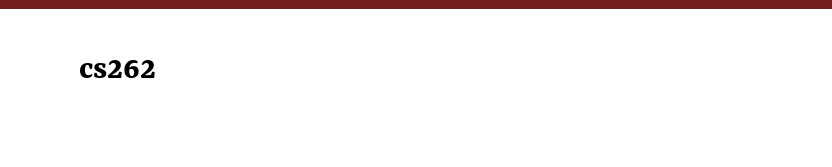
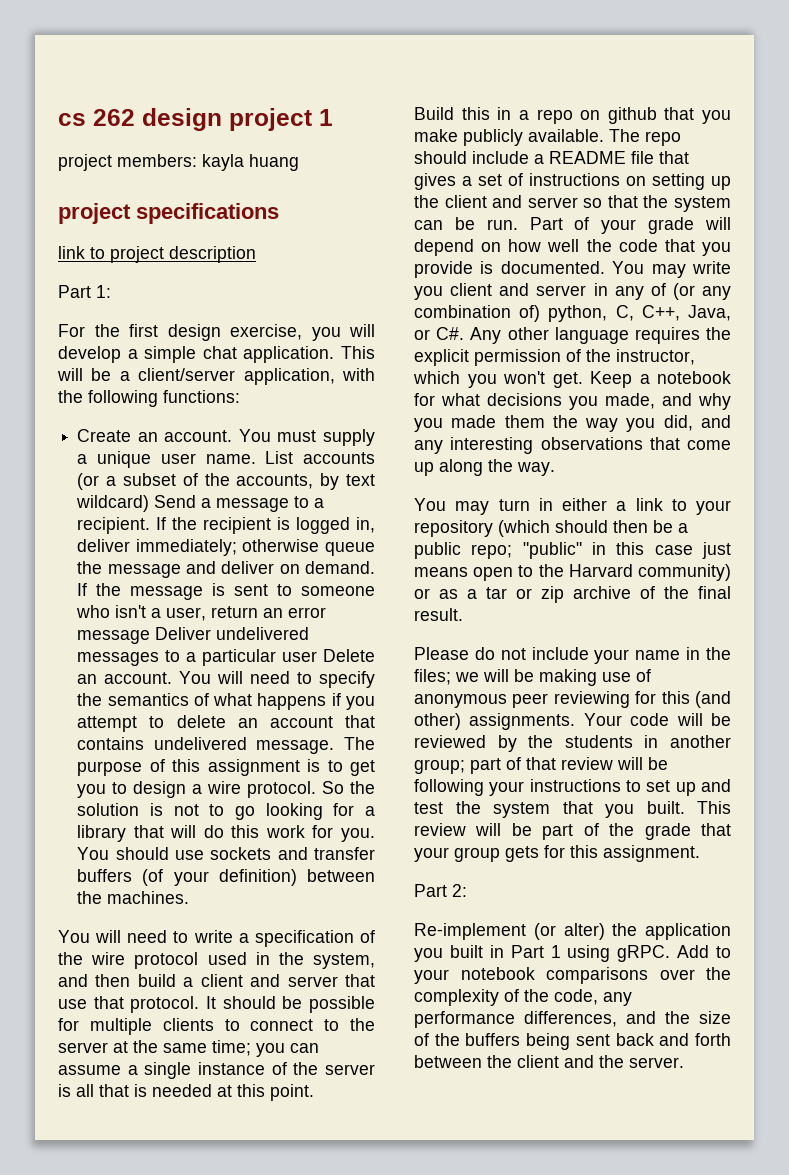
- cs262
+ cs 262 design project 1
+ project members: kayla huang
+ project specifications
+ link to project description
+ Part 1:
+ For the first design exercise, you will develop a simple chat application. This will be a client/server application, with the following functions:
+ Create an account. You must supply a unique user name. List accounts (or a subset of the accounts, by text wildcard) Send a message to a recipient. If the recipient is logged in, deliver immediately; otherwise queue the message and deliver on demand. If the message is sent to someone who isn't a user, return an error message Deliver undelivered messages to a particular user Delete an account. You will need to specify the semantics of what happens if you attempt to delete an account that contains undelivered message. The purpose of this assignment is to get you to design a wire protocol. So the solution is not to go looking for a library that will do this work for you. You should use sockets and transfer buffers (of your definition) between the machines.
+ You will need to write a specification of the wire protocol used in the system, and then build a client and server that use that protocol. It should be possible for multiple clients to connect to the server at the same time; you can assume a single instance of the server is all that is needed at this point.
+ Build this in a repo on github that you make publicly available. The repo should include a README file that gives a set of instructions on setting up the client and server so that the system can be run. Part of your grade will depend on how well the code that you provide is documented. You may write you client and server in any of (or any combination of) python, C, C++, Java, or C#. Any other language requires the explicit permission of the instructor, which you won't get. Keep a notebook for what decisions you made, and why you made them the way you did, and any interesting observations that come up along the way.
+ You may turn in either a link to your repository (which should then be a public repo; "public" in this case just means open to the Harvard community) or as a tar or zip archive of the final result.
+ Please do not include your name in the files; we will be making use of anonymous peer reviewing for this (and other) assignments. Your code will be reviewed by the students in another group; part of that review will be following your instructions to set up and test the system that you built. This review will be part of the grade that your group gets for this assignment.
+ Part 2:
+ Re-implement (or alter) the application you built in Part 1 using gRPC. Add to your notebook comparisons over the complexity of the code, any performance differences, and the size of the buffers being sent back and forth between the client and the server.

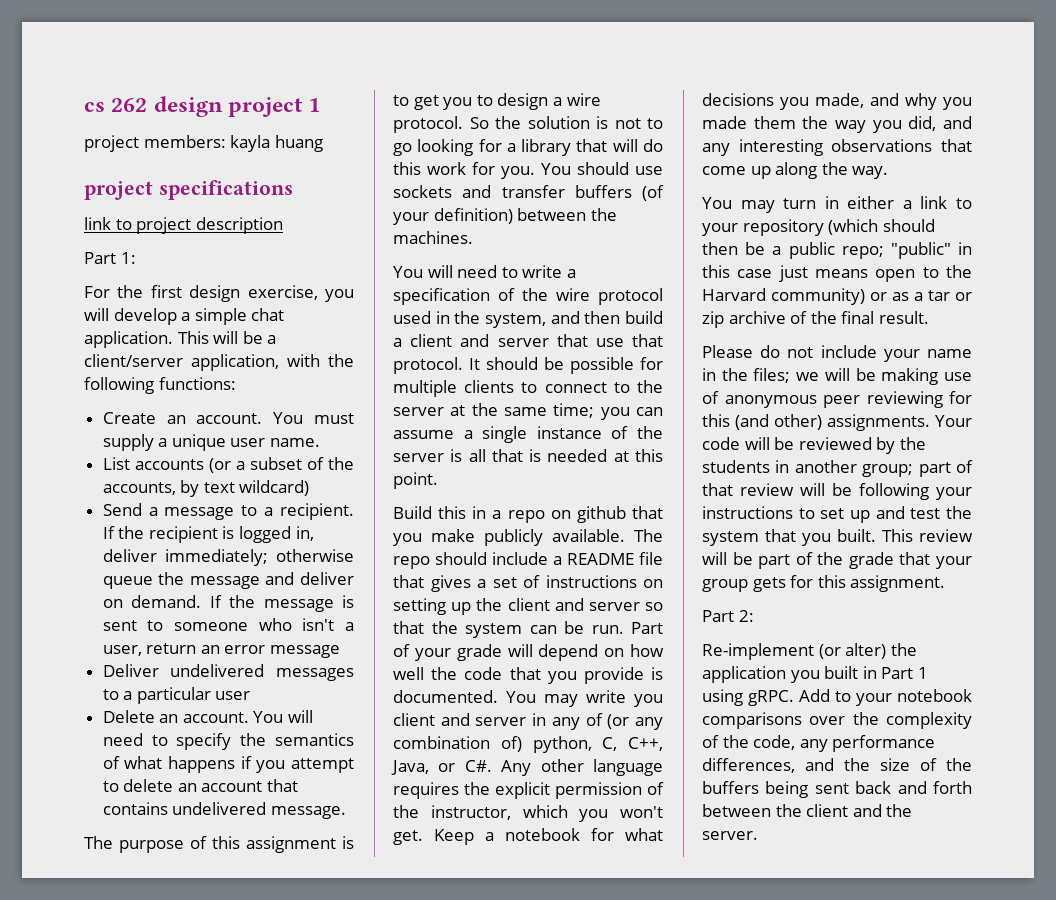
- You must supply a unique user name. List accounts (or a subset of the accounts, by text wildcard) Send a message to a recipient.
+ You must supply a unique user name.
+ List accounts (or a subset of the accounts, by text wildcard)
+ Send a message to a recipient.
- If the message is sent to someone who isn't a user, return an error message Deliver undelivered messages to a particular user Delete an account.
+ If the message is sent to someone who isn't a user, return an error message
+ Deliver undelivered messages to a particular user
+ Delete an account.
- You will need to specify the semantics of what happens if you attempt to delete an account that contains undelivered message. The purpose of this assignment is to get you to design a wire protocol.
+ You will need to specify the semantics of what happens if you attempt to delete an account that contains undelivered message.
+ The purpose of this assignment is to get you to design a wire protocol.

